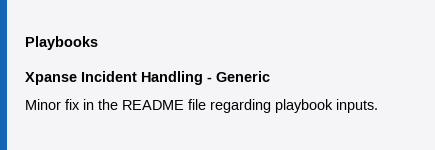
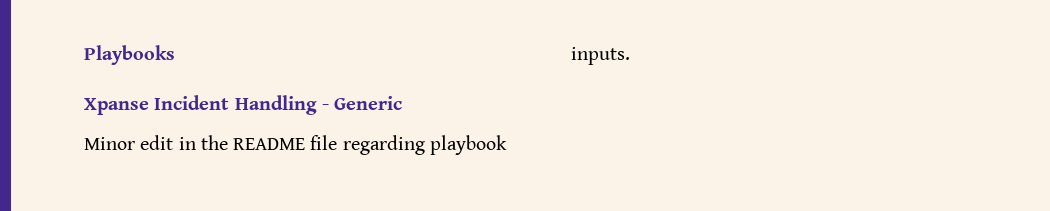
- Minor fix in the README file regarding playbook inputs.
+ Minor edit in the README file regarding playbook inputs.

